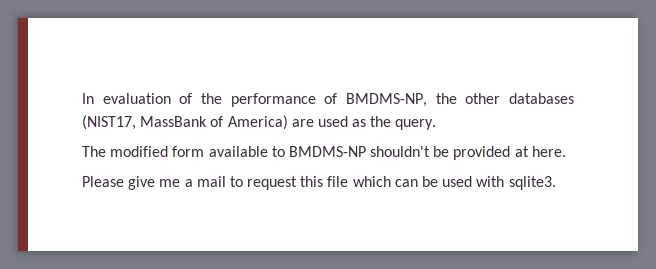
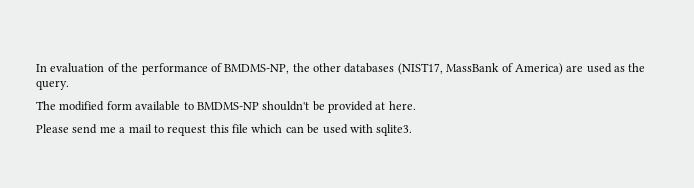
- Please give me a mail to request this file which can be used with sqlite3.
+ Please send me a mail to request this file which can be used with sqlite3.

